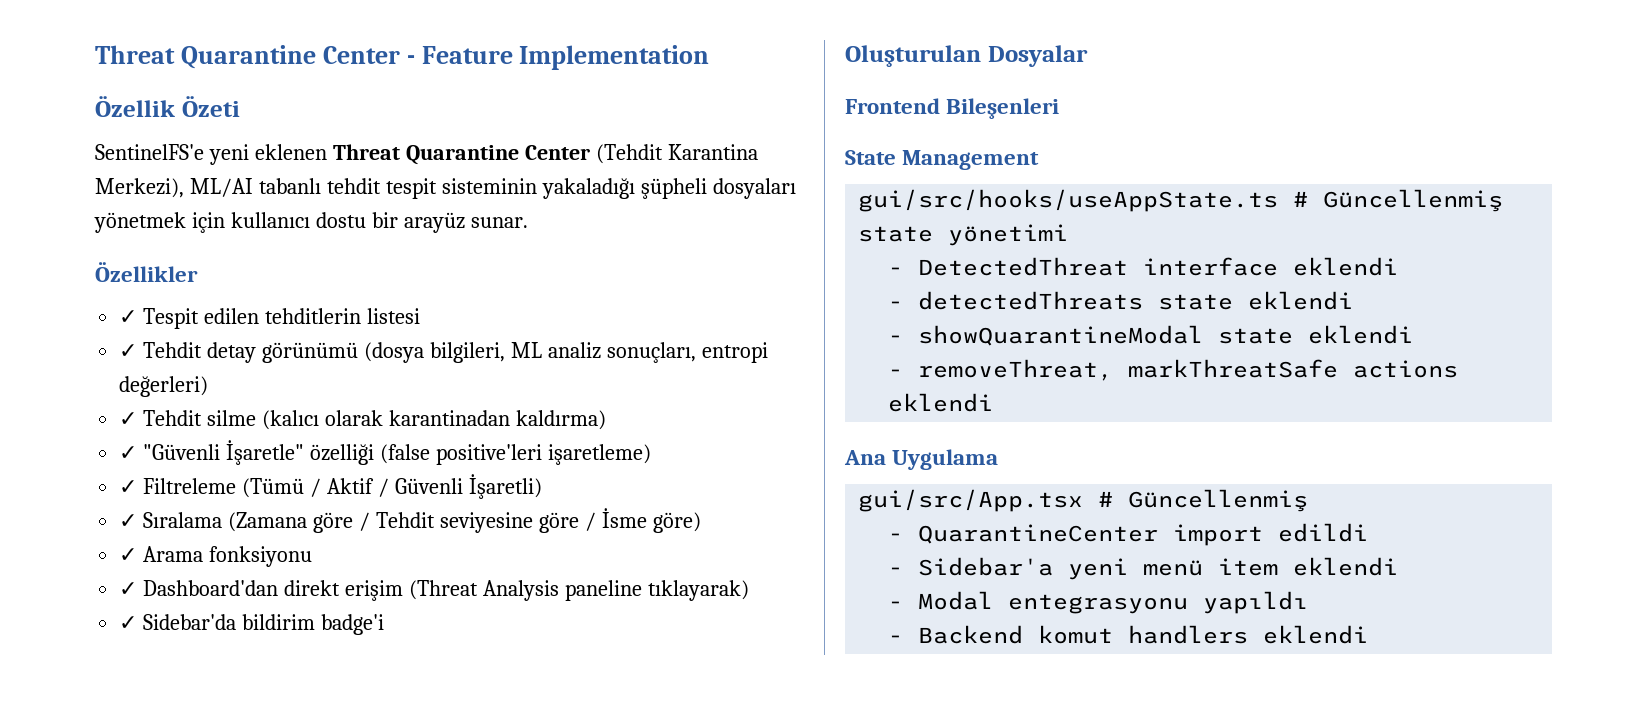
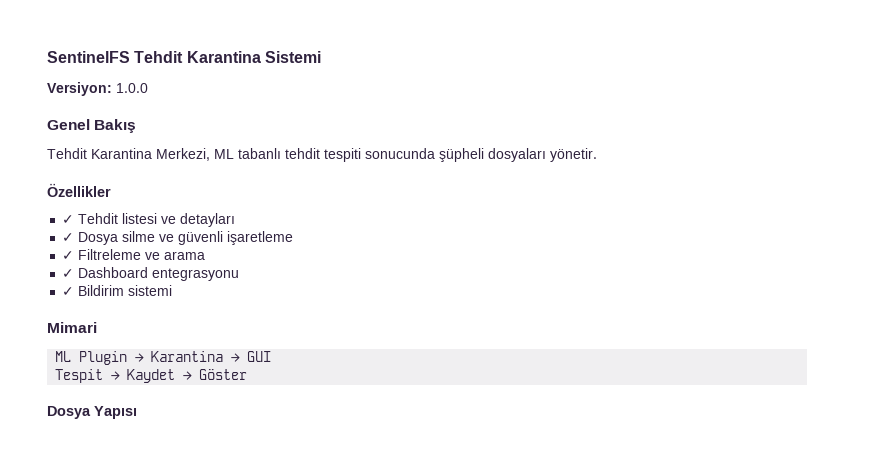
- Threat Quarantine Center - Feature Implementation
- Özellik Özeti
- SentinelFS'e yeni eklenen Threat Quarantine Center (Tehdit Karantina Merkezi), ML/AI tabanlı tehdit tespit sisteminin yakaladığı şüpheli dosyaları yönetmek için kullanıcı dostu bir arayüz sunar.
+ SentinelFS Tehdit Karantina Sistemi
+ Versiyon: 1.0.0
+ Genel Bakış
+ Tehdit Karantina Merkezi, ML tabanlı tehdit tespiti sonucunda şüpheli dosyaları yönetir.
- ✓ Tespit edilen tehditlerin listesi
- ✓ Tehdit detay görünümü (dosya bilgileri, ML analiz sonuçları, entropi değerleri)
- ✓ Tehdit silme (kalıcı olarak karantinadan kaldırma)
- ✓ "Güvenli İşaretle" özelliği (false positive'leri işaretleme)
- ✓ Filtreleme (Tümü / Aktif / Güvenli İşaretli)
- ✓ Sıralama (Zamana göre / Tehdit seviyesine göre / İsme göre)
- ✓ Arama fonksiyonu
- ✓ Dashboard'dan direkt erişim (Threat Analysis paneline tıklayarak)
- ✓ Sidebar'da bildirim badge'i
- Oluşturulan Dosyalar
- Frontend Bileşenleri
- State Management
- gui/src/hooks/useAppState.ts # Güncellenmiş state yönetimi
- - DetectedThreat interface eklendi
- - detectedThreats state eklendi
- - showQuarantineModal state eklendi
- - removeThreat, markThreatSafe actions eklendi
- Ana Uygulama
- gui/src/App.tsx # Güncellenmiş
- - QuarantineCenter import edildi
- - Sidebar'a yeni menü item eklendi
- - Modal entegrasyonu yapıldı
- - Backend komut handlers eklendi
+ ✓ Tehdit listesi ve detayları
+ ✓ Dosya silme ve güvenli işaretleme
+ ✓ Filtreleme ve arama
+ ✓ Dashboard entegrasyonu
+ ✓ Bildirim sistemi
+ Mimari
+ ML Plugin → Karantina → GUI
+ Tespit → Kaydet → Göster
+ Dosya Yapısı

